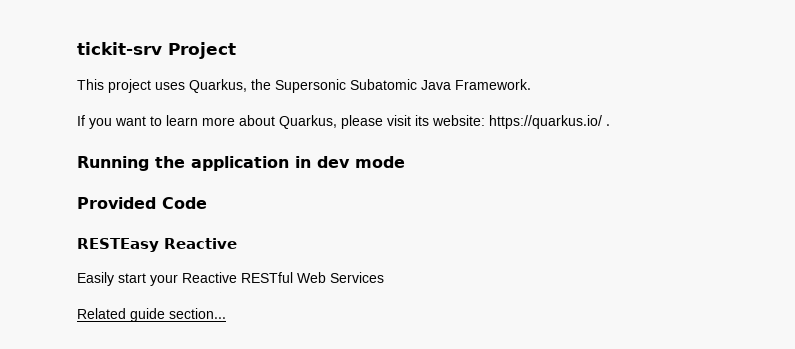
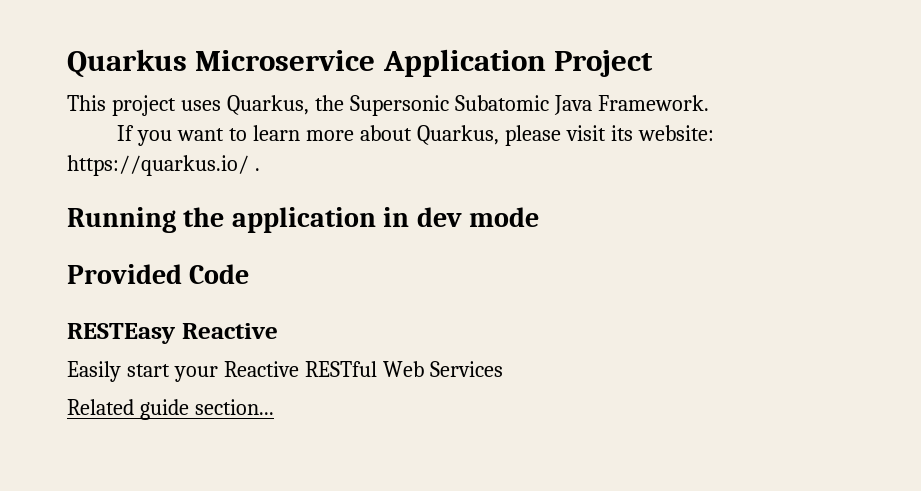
- tickit-srv Project
+ Quarkus Microservice Application Project

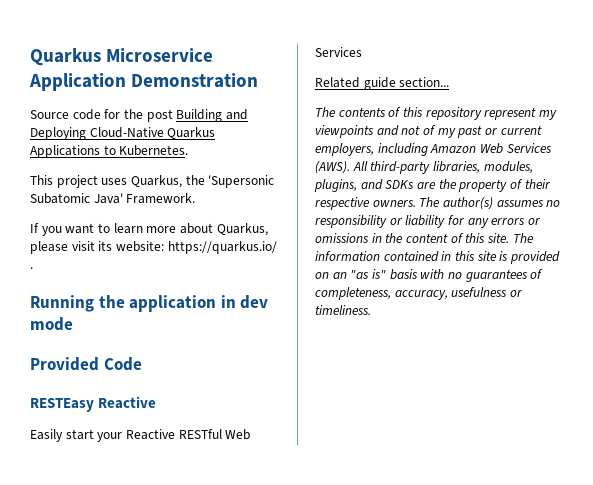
- Quarkus Microservice Application Project
+ Quarkus Microservice Application Demonstration
+ Source code for the post Building and Deploying Cloud-Native Quarkus Applications to Kubernetes.
- This project uses Quarkus, the Supersonic Subatomic Java Framework.
+ This project uses Quarkus, the 'Supersonic Subatomic Java' Framework.
+ The contents of this repository represent my viewpoints and not of my past or current employers, including Amazon Web Services (AWS). All third-party libraries, modules, plugins, and SDKs are the property of their respective owners. The author(s) assumes no responsibility or liability for any errors or omissions in the content of this site. The information contained in this site is provided on an "as is" basis with no guarantees of completeness, accuracy, usefulness or timeliness.

